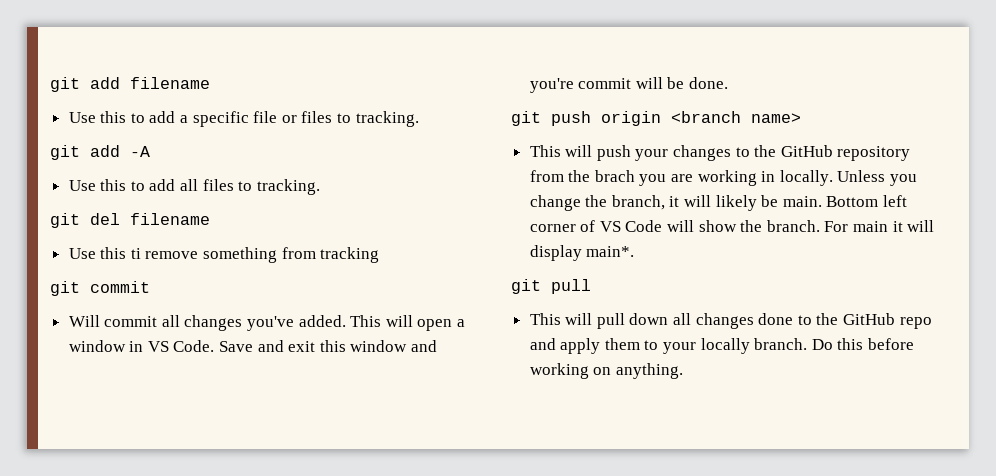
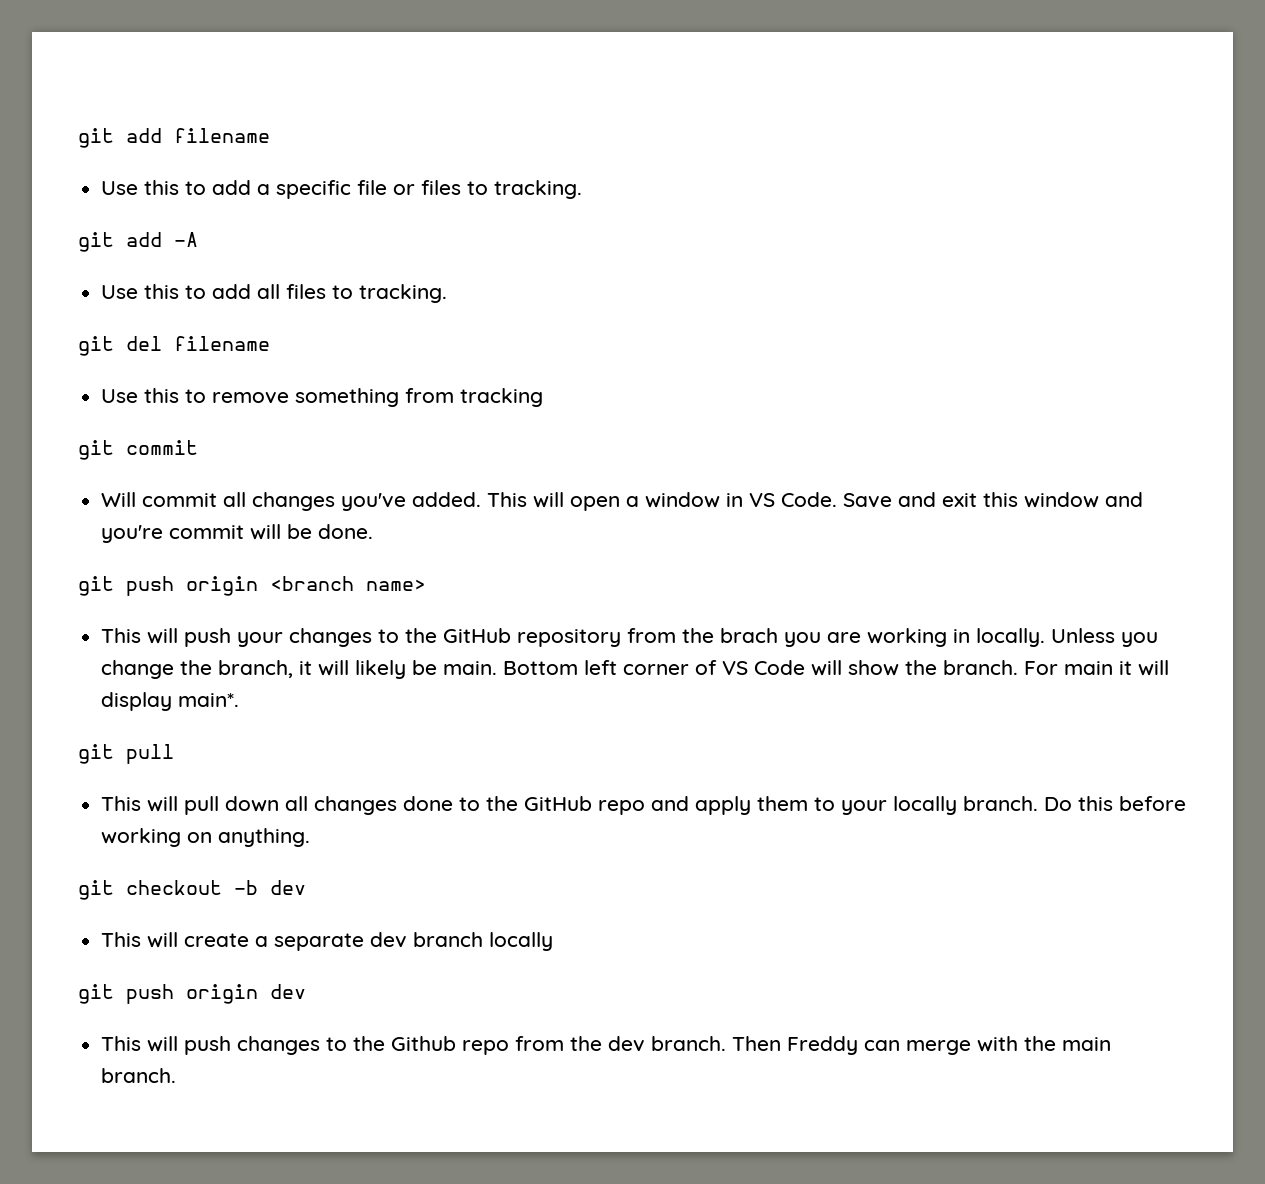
- Use this ti remove something from tracking
+ Use this to remove something from tracking
+ git checkout -b dev
+ This will create a separate dev branch locally
+ git push origin dev
+ This will push changes to the Github repo from the dev branch. Then Freddy can merge with the main branch.

